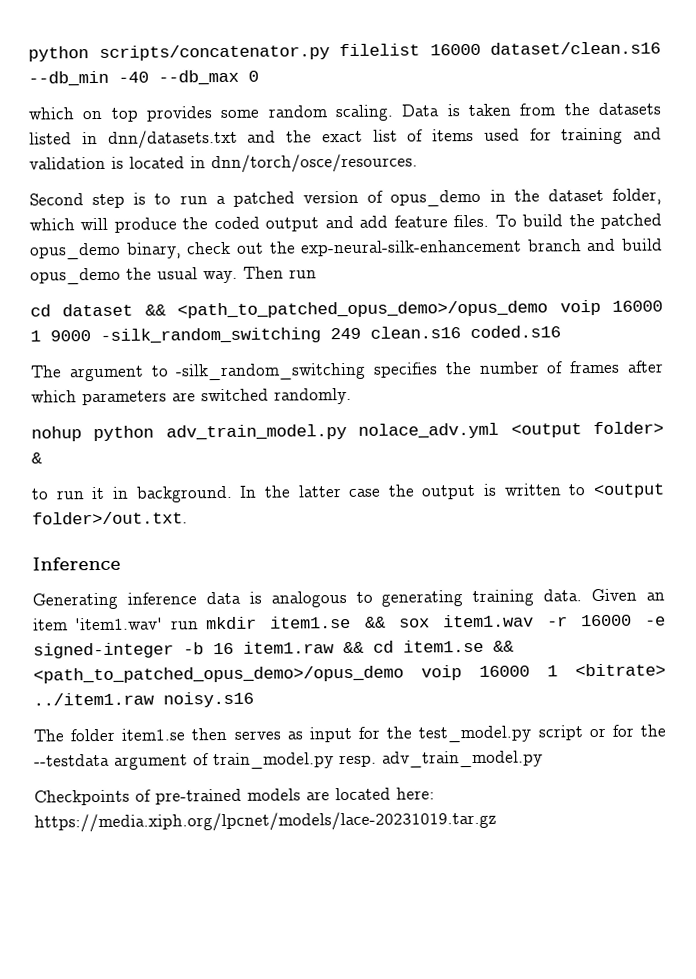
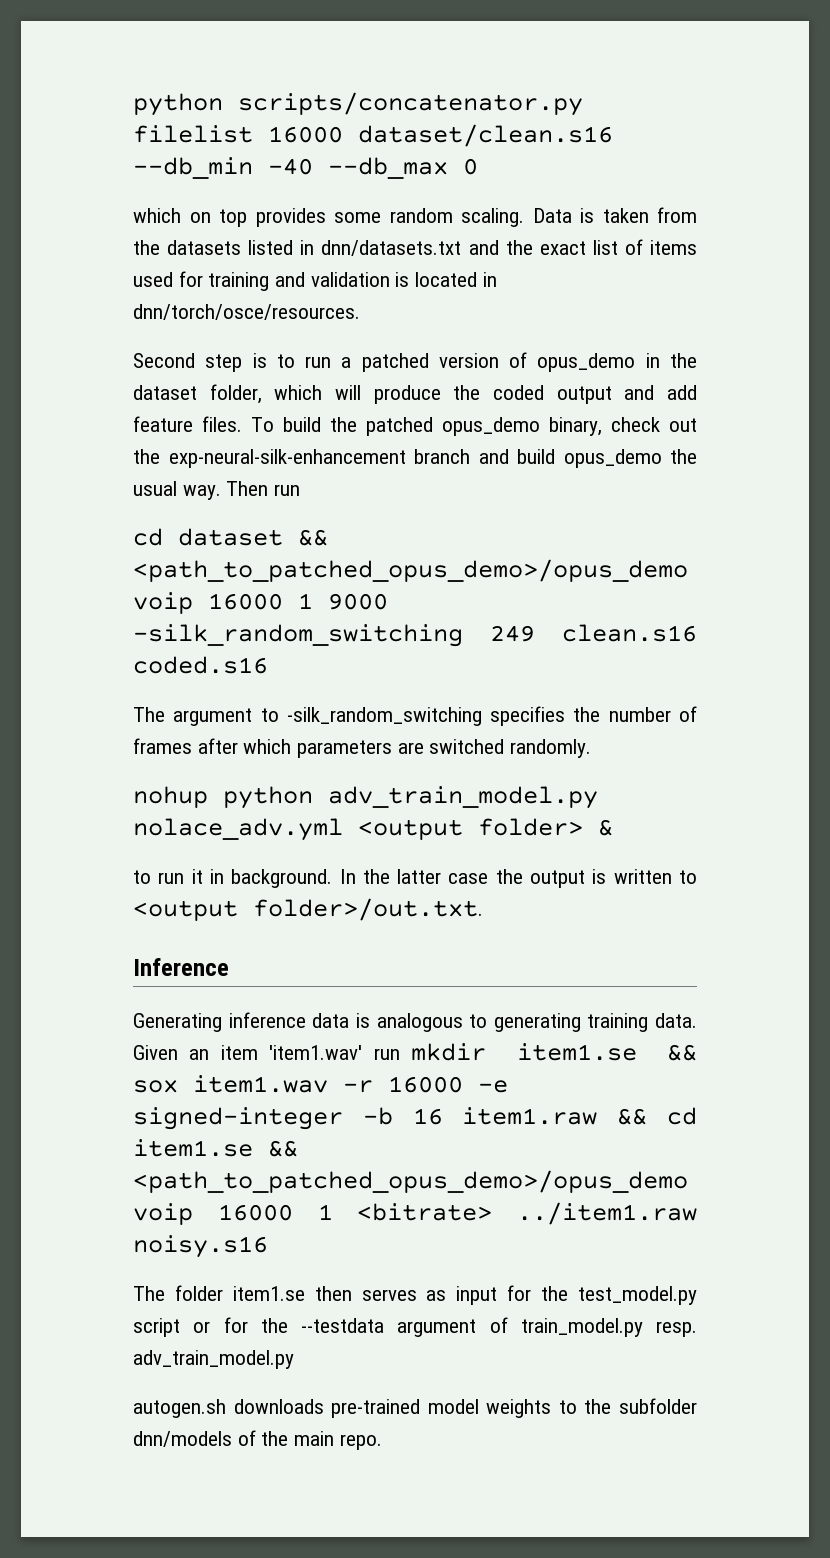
- Checkpoints of pre-trained models are located here: https://media.xiph.org/lpcnet/models/lace-20231019.tar.gz
+ autogen.sh downloads pre-trained model weights to the subfolder dnn/models of the main repo.

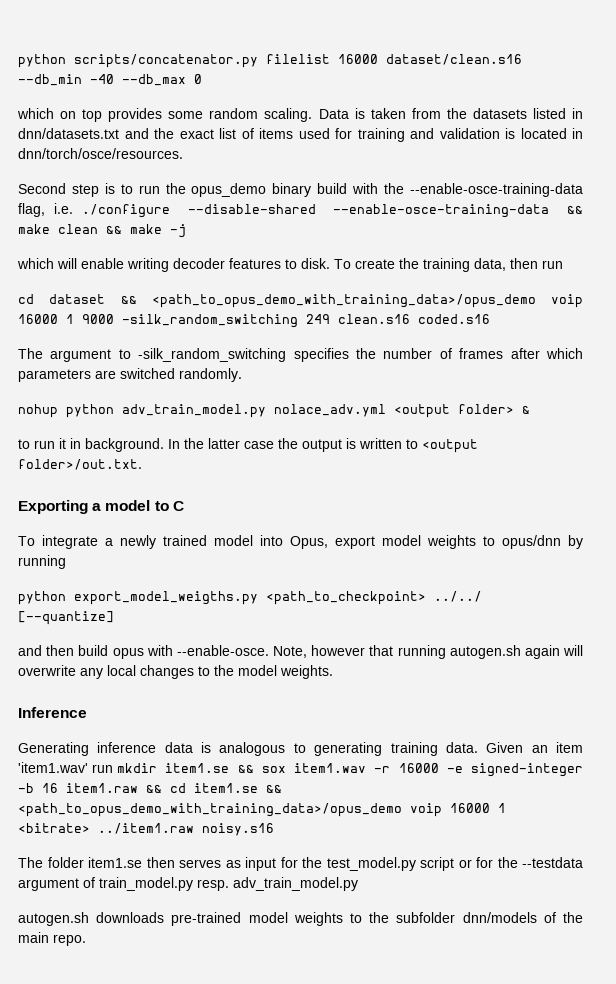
- Second step is to run a patched version of opus_demo in the dataset folder, which will produce the coded output and add feature files. To build the patched opus_demo binary, check out the exp-neural-silk-enhancement branch and build opus_demo the usual way. Then run
+ Second step is to run the opus_demo binary build with the --enable-osce-training-data flag, i.e. ./configure --disable-shared --enable-osce-training-data && make clean && make -j
+ which will enable writing decoder features to disk. To create the training data, then run
- cd dataset && <path_to_patched_opus_demo>/opus_demo voip 16000 1 9000 -silk_random_switching 249 clean.s16 coded.s16
+ cd dataset && <path_to_opus_demo_with_training_data>/opus_demo voip 16000 1 9000 -silk_random_switching 249 clean.s16 coded.s16
+ Exporting a model to C
+ To integrate a newly trained model into Opus, export model weights to opus/dnn by running
+ python export_model_weigths.py <path_to_checkpoint> ../../ [--quantize]
+ and then build opus with --enable-osce. Note, however that running autogen.sh again will overwrite any local changes to the model weights.
- Given an item 'item1.wav' run mkdir item1.se && sox item1.wav -r 16000 -e signed-integer -b 16 item1.raw && cd item1.se && <path_to_patched_opus_demo>/opus_demo voip 16000 1 <bitrate> ../item1.raw noisy.s16
+ Given an item 'item1.wav' run mkdir item1.se && sox item1.wav -r 16000 -e signed-integer -b 16 item1.raw && cd item1.se && <path_to_opus_demo_with_training_data>/opus_demo voip 16000 1 <bitrate> ../item1.raw noisy.s16

